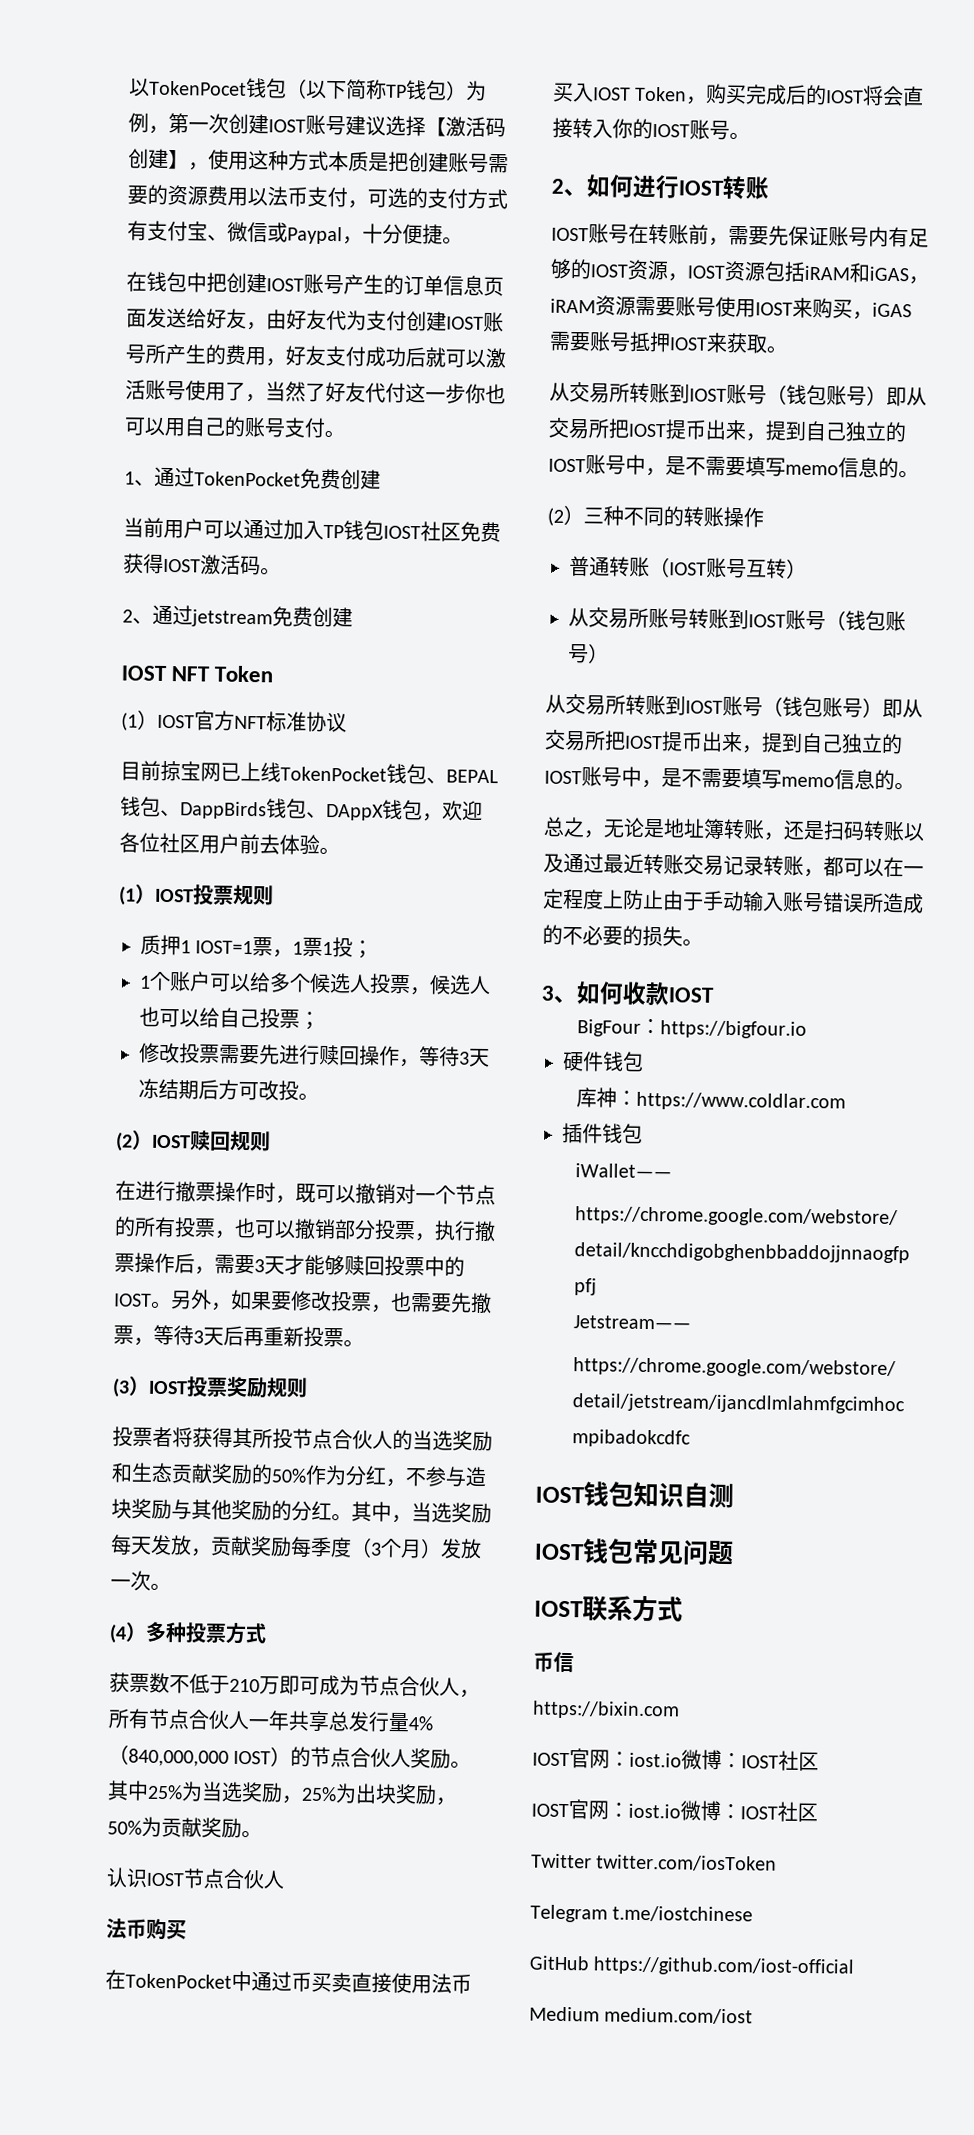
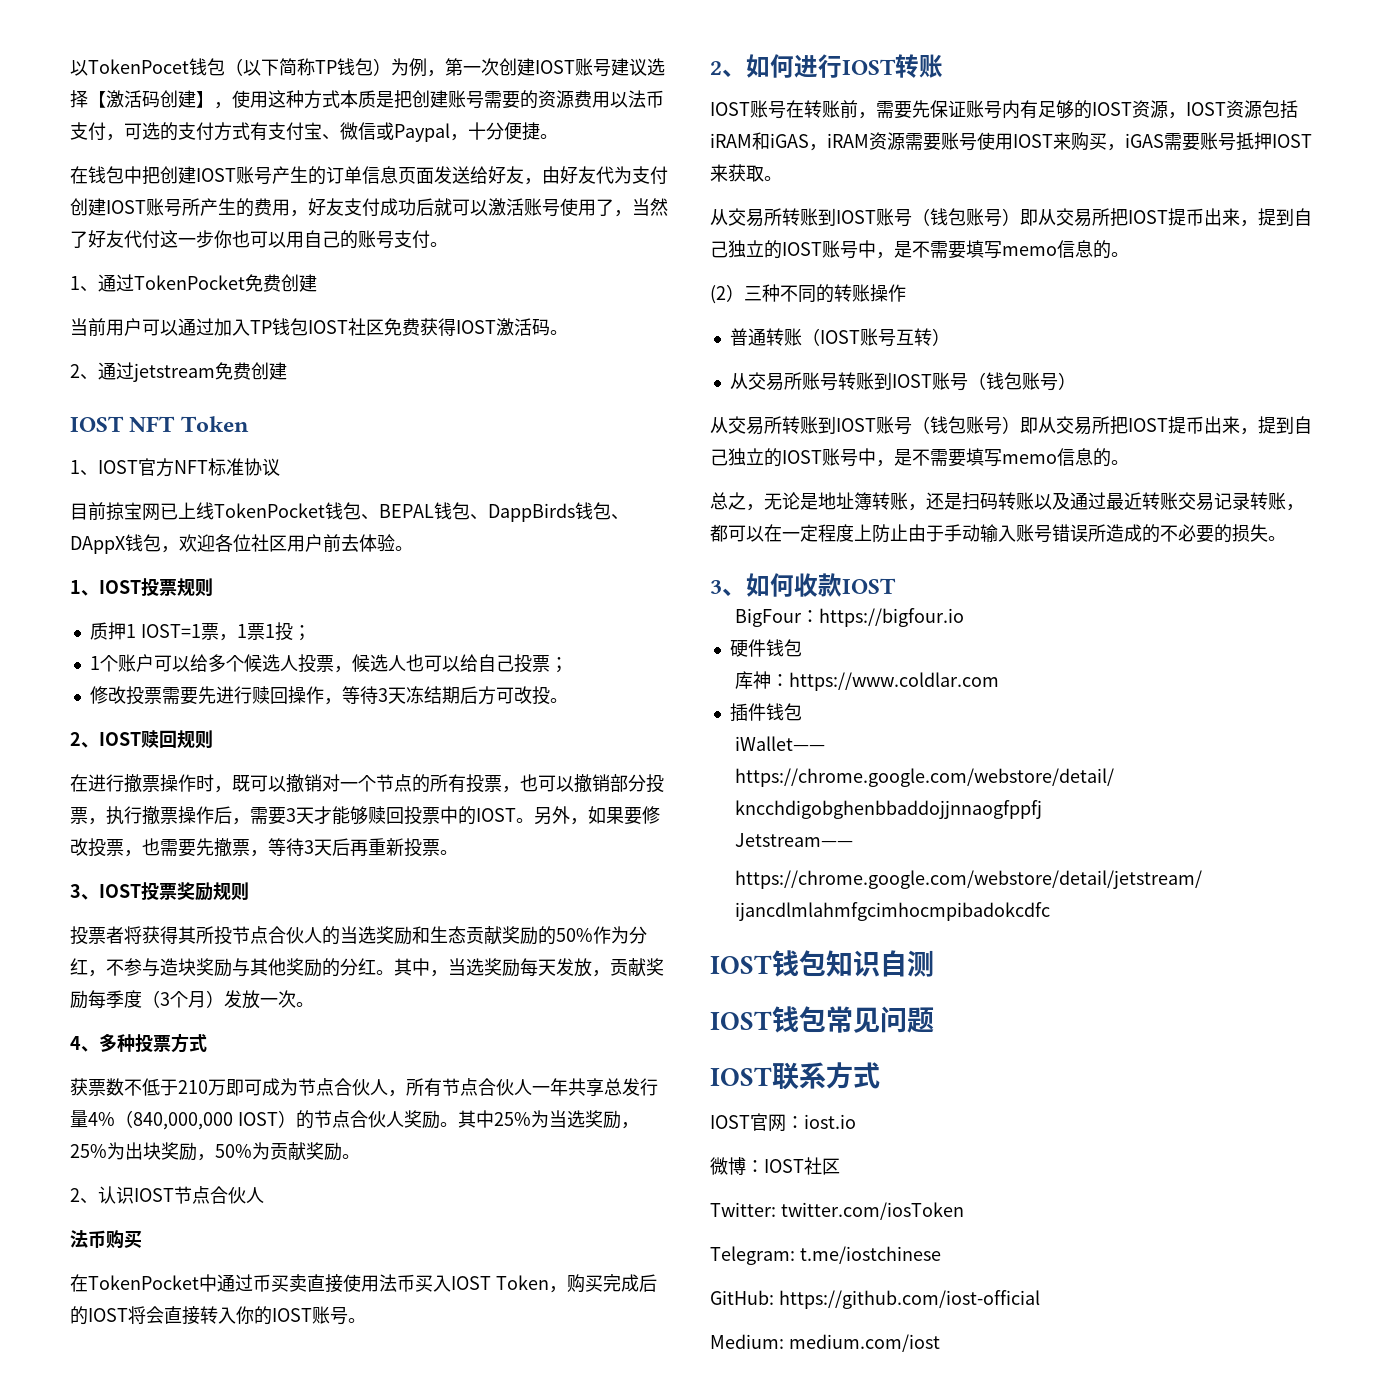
- (1）IOST官方NFT标准协议
+ 1、IOST官方NFT标准协议
- (1）IOST投票规则
+ 1、IOST投票规则
- (2）IOST赎回规则
+ 2、IOST赎回规则
- (3）IOST投票奖励规则
+ 3、IOST投票奖励规则
- (4）多种投票方式
+ 4、多种投票方式
- 认识IOST节点合伙人
+ 2、认识IOST节点合伙人
- 币信
- https://bixin.com
- IOST官网：iost.io微博：IOST社区
- IOST官网：iost.io微博：IOST社区
- Twitter twitter.com/iosToken
+ IOST官网：iost.io
+ 微博：IOST社区
+ Twitter: twitter.com/iosToken
- Telegram t.me/iostchinese
+ Telegram: t.me/iostchinese
- GitHub https://github.com/iost-official
+ GitHub: https://github.com/iost-official
- Medium medium.com/iost
+ Medium: medium.com/iost

